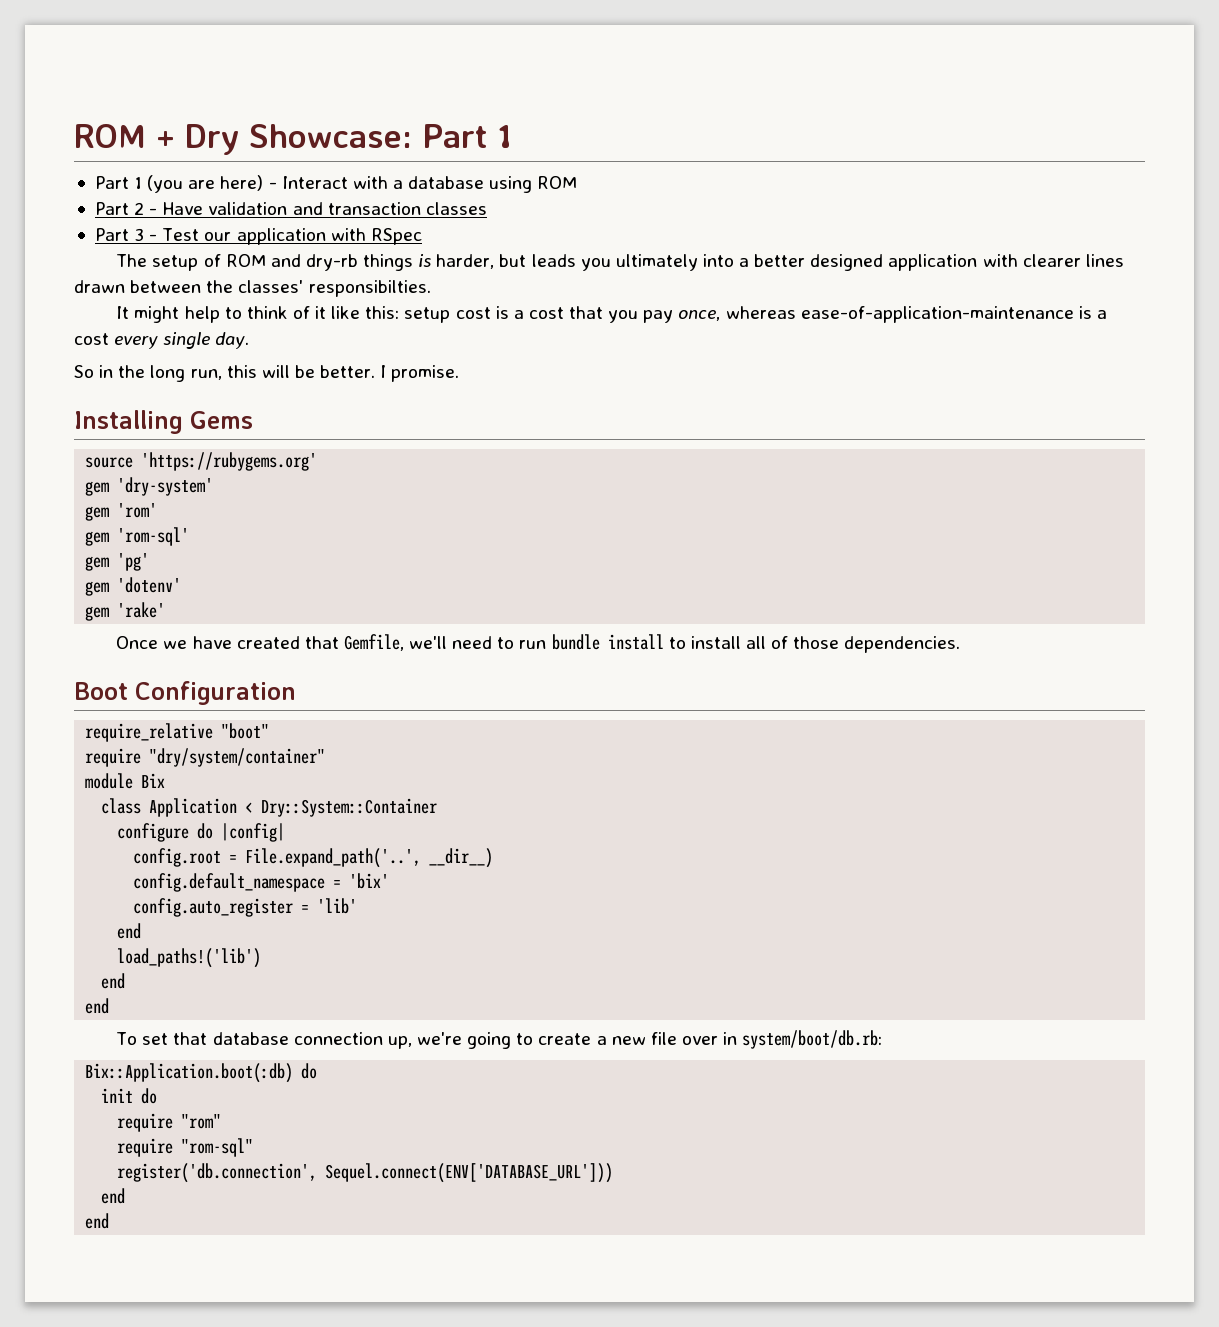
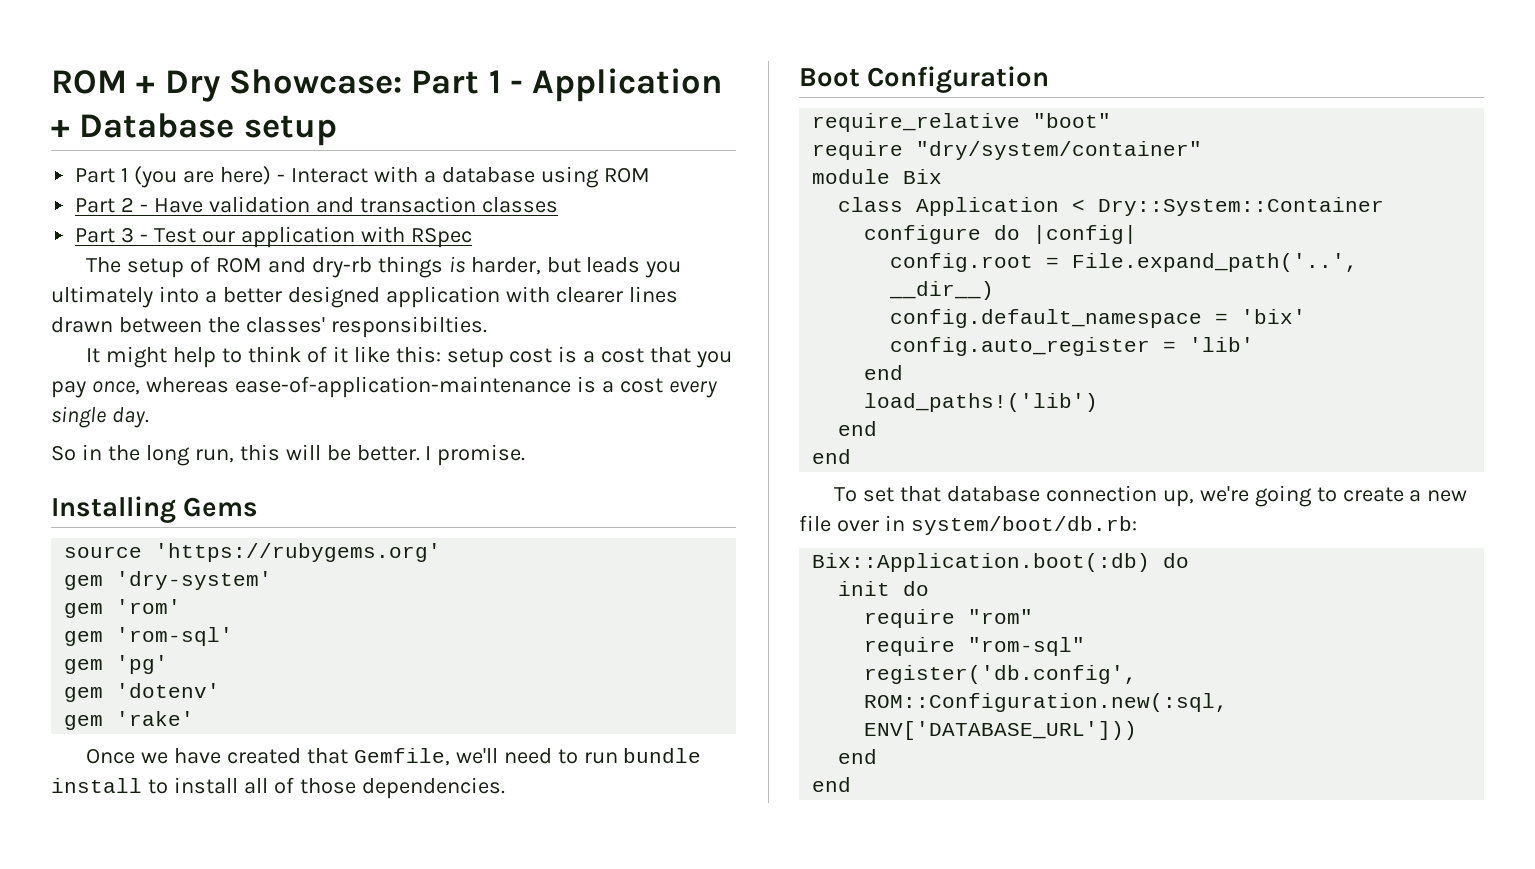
- ROM + Dry Showcase: Part 1
+ ROM + Dry Showcase: Part 1 - Application + Database setup
- register('db.connection', Sequel.connect(ENV['DATABASE_URL']))
+ register('db.config', ROM::Configuration.new(:sql, ENV['DATABASE_URL']))

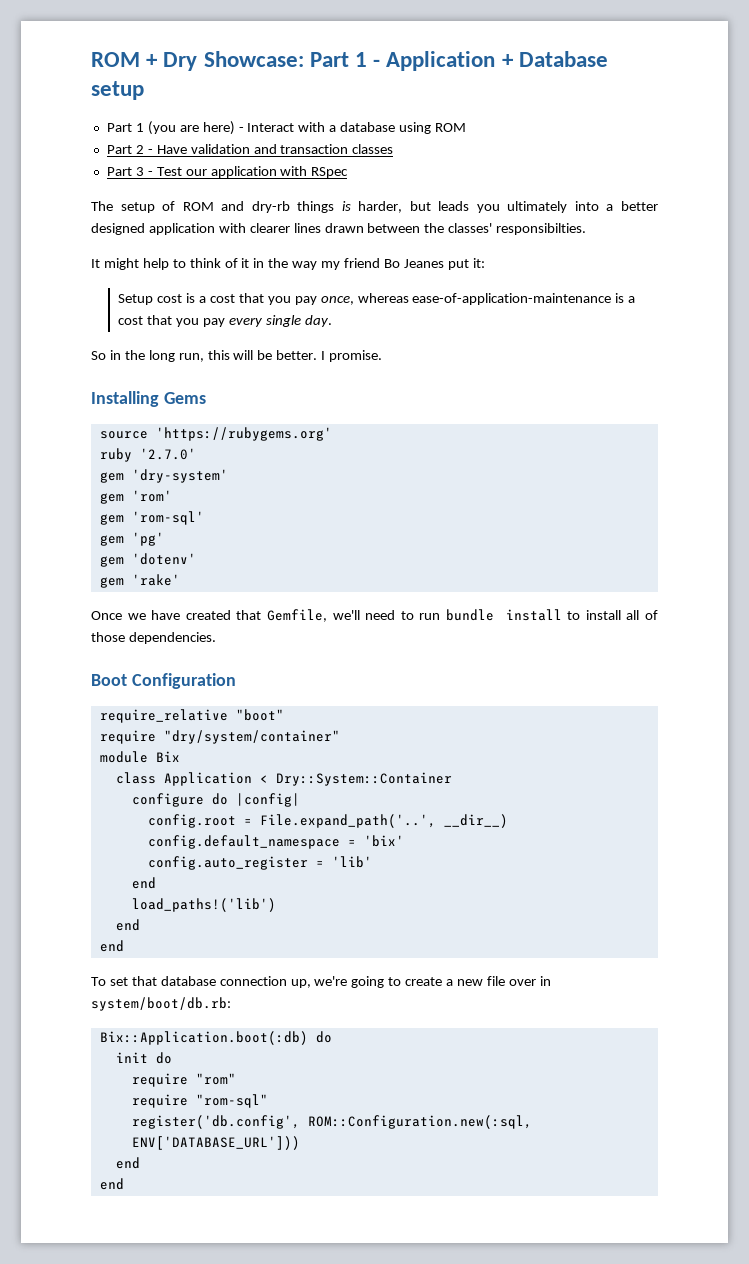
- It might help to think of it like this: setup cost is a cost that you pay once, whereas ease-of-application-maintenance is a cost every single day.
+ It might help to think of it in the way my friend Bo Jeanes put it:
+ Setup cost is a cost that you pay once, whereas ease-of-application-maintenance is a cost that you pay every single day.
+ ruby '2.7.0'

